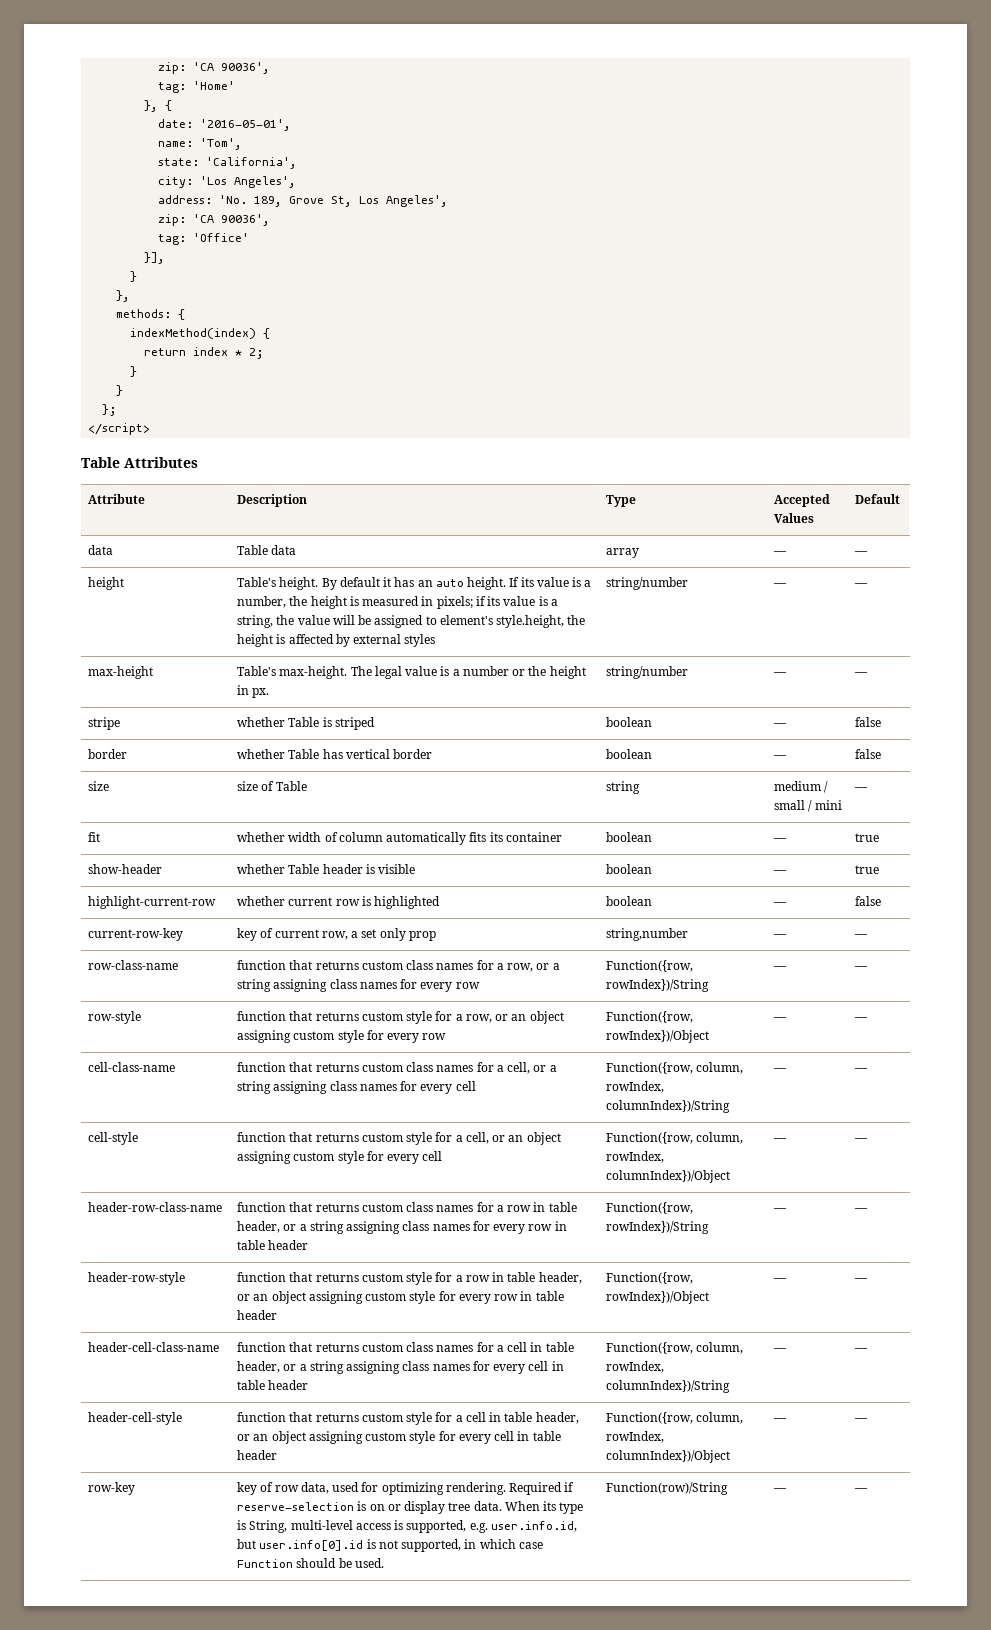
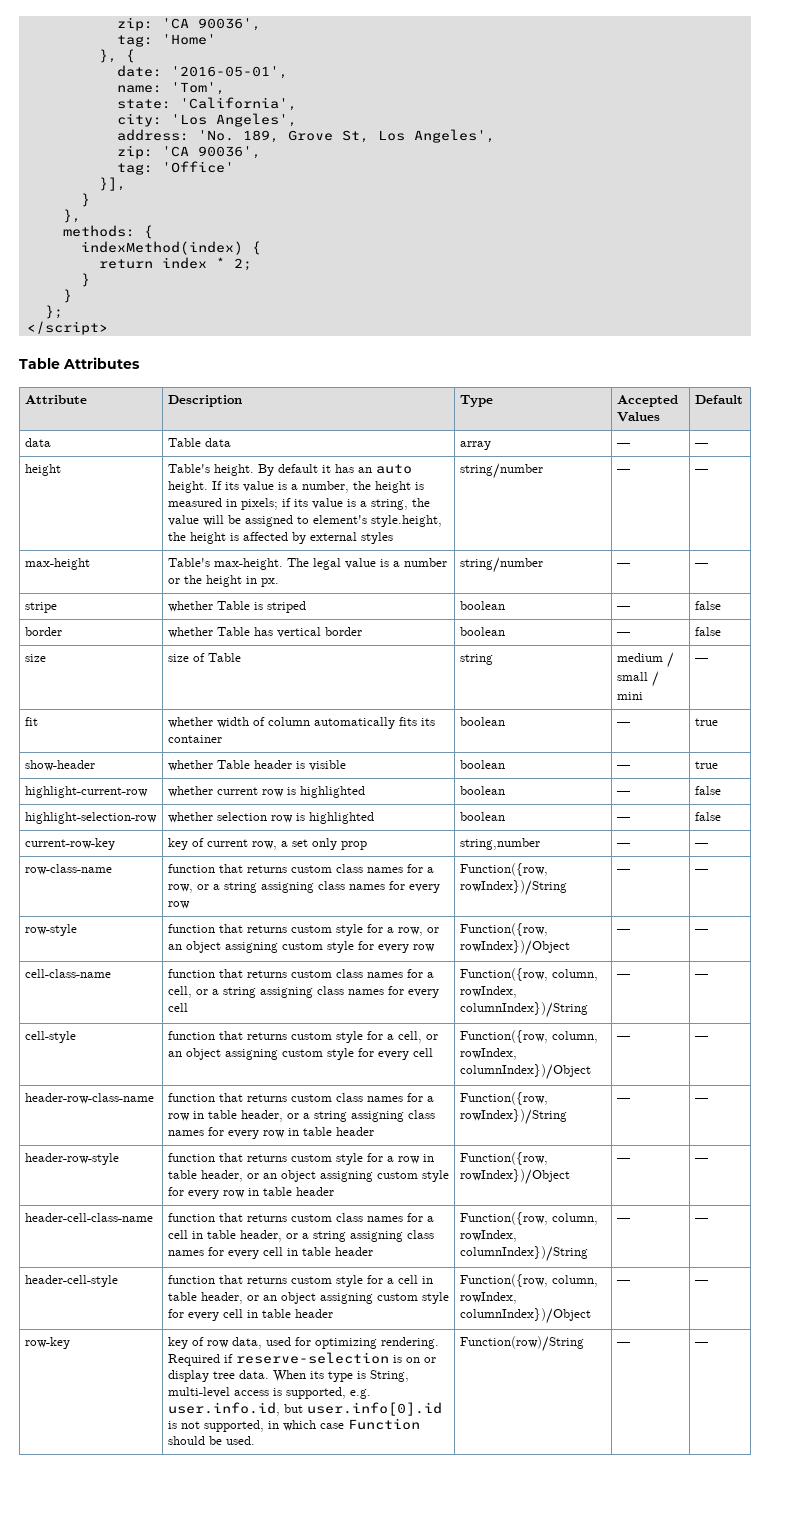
+ highlight-selection-row | whether selection row is highlighted | boolean | — | false

